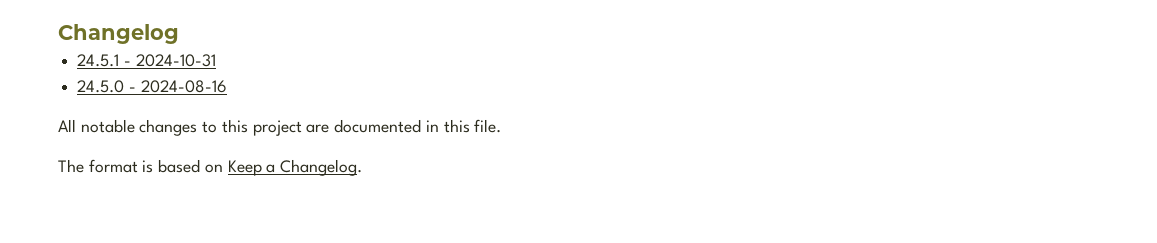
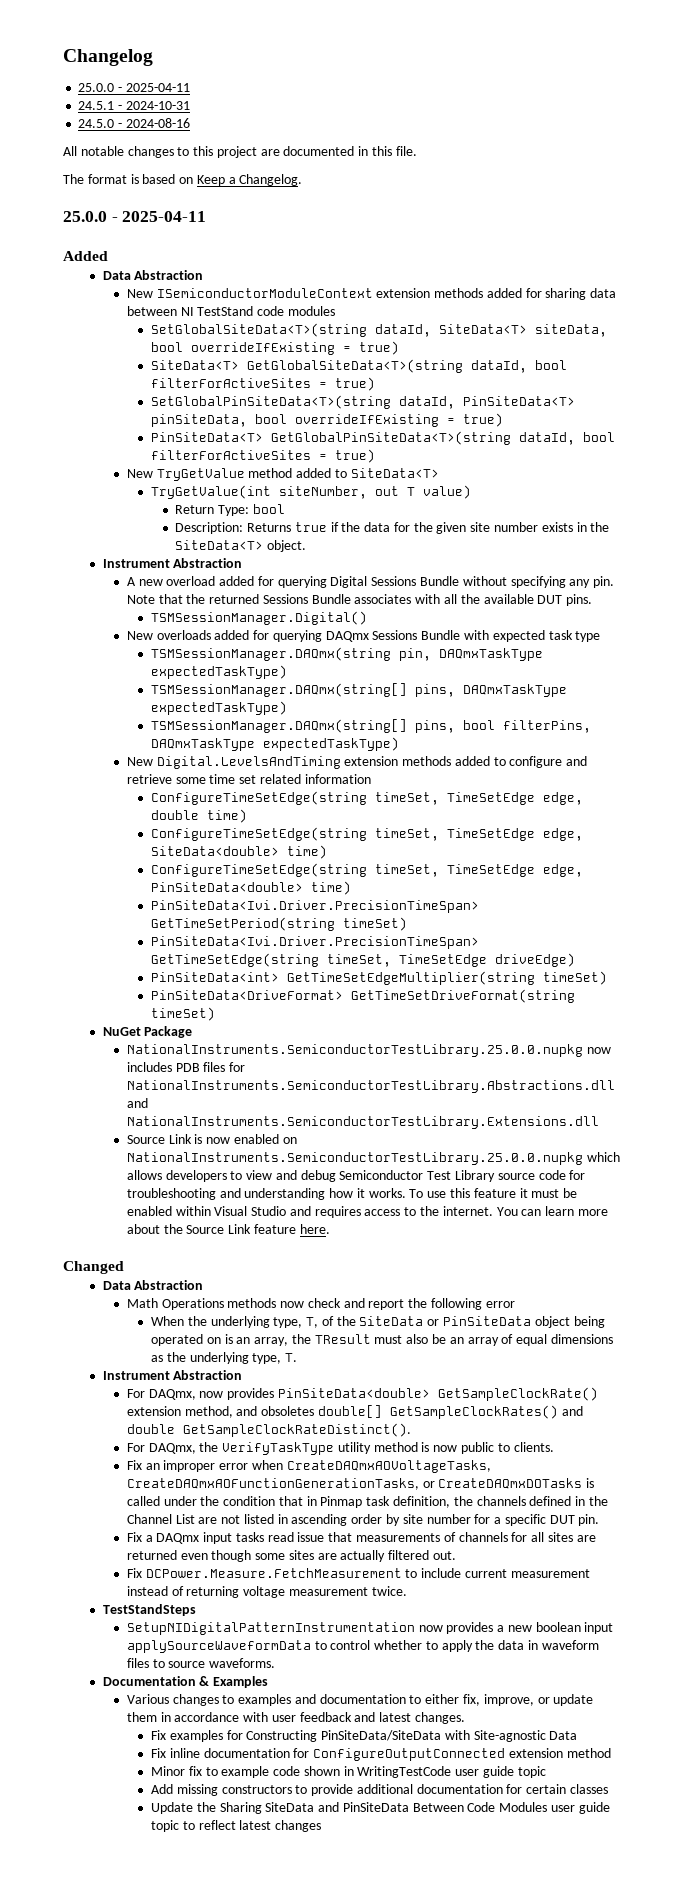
  Changelog
+ 25.0.0 - 2025-04-11
  The format is based on Keep a Changelog.
+ 25.0.0 - 2025-04-11
+ Added
+ Data Abstraction
+ New ISemiconductorModuleContext extension methods added for sharing data between NI TestStand code modules
+ SetGlobalSiteData<T>(string dataId, SiteData<T> siteData, bool overrideIfExisting = true)
+ SiteData<T> GetGlobalSiteData<T>(string dataId, bool filterForActiveSites = true)
+ SetGlobalPinSiteData<T>(string dataId, PinSiteData<T> pinSiteData, bool overrideIfExisting = true)
+ PinSiteData<T> GetGlobalPinSiteData<T>(string dataId, bool filterForActiveSites = true)
+ New TryGetValue method added to SiteData<T>
+ TryGetValue(int siteNumber, out T value)
+ Return Type: bool
+ Description: Returns true if the data for the given site number exists in the SiteData<T> object.
+ Instrument Abstraction
+ A new overload added for querying Digital Sessions Bundle without specifying any pin. Note that the returned Sessions Bundle associates with all the available DUT pins.
+ TSMSessionManager.Digital()
+ New overloads added for querying DAQmx Sessions Bundle with expected task type
+ TSMSessionManager.DAQmx(string pin, DAQmxTaskType expectedTaskType)
+ TSMSessionManager.DAQmx(string[] pins, DAQmxTaskType expectedTaskType)
+ TSMSessionManager.DAQmx(string[] pins, bool filterPins, DAQmxTaskType expectedTaskType)
+ New Digital.LevelsAndTiming extension methods added to configure and retrieve some time set related information
+ ConfigureTimeSetEdge(string timeSet, TimeSetEdge edge, double time)
+ ConfigureTimeSetEdge(string timeSet, TimeSetEdge edge, SiteData<double> time)
+ ConfigureTimeSetEdge(string timeSet, TimeSetEdge edge, PinSiteData<double> time)
+ PinSiteData<Ivi.Driver.PrecisionTimeSpan> GetTimeSetPeriod(string timeSet)
+ PinSiteData<Ivi.Driver.PrecisionTimeSpan> GetTimeSetEdge(string timeSet, TimeSetEdge driveEdge)
+ PinSiteData<int> GetTimeSetEdgeMultiplier(string timeSet)
+ PinSiteData<DriveFormat> GetTimeSetDriveFormat(string timeSet)
+ NuGet Package
+ NationalInstruments.SemiconductorTestLibrary.25.0.0.nupkg now includes PDB files for NationalInstruments.SemiconductorTestLibrary.Abstractions.dll and NationalInstruments.SemiconductorTestLibrary.Extensions.dll
+ Source Link is now enabled on NationalInstruments.SemiconductorTestLibrary.25.0.0.nupkg which allows developers to view and debug Semiconductor Test Library source code for troubleshooting and understanding how it works. To use this feature it must be enabled within Visual Studio and requires access to the internet. You can learn more about the Source Link feature here.
+ Changed
+ Data Abstraction
+ Math Operations methods now check and report the following error
+ When the underlying type, T, of the SiteData or PinSiteData object being operated on is an array, the TResult must also be an array of equal dimensions as the underlying type, T.
+ Instrument Abstraction
+ For DAQmx, now provides PinSiteData<double> GetSampleClockRate() extension method, and obsoletes double[] GetSampleClockRates() and double GetSampleClockRateDistinct().
+ For DAQmx, the VerifyTaskType utility method is now public to clients.
+ Fix an improper error when CreateDAQmxAOVoltageTasks, CreateDAQmxAOFunctionGenerationTasks, or CreateDAQmxDOTasks is called under the condition that in Pinmap task definition, the channels defined in the Channel List are not listed in ascending order by site number for a specific DUT pin.
+ Fix a DAQmx input tasks read issue that measurements of channels for all sites are returned even though some sites are actually filtered out.
+ Fix DCPower.Measure.FetchMeasurement to include current measurement instead of returning voltage measurement twice.
+ TestStandSteps
+ SetupNIDigitalPatternInstrumentation now provides a new boolean input applySourceWaveformData to control whether to apply the data in waveform files to source waveforms.
+ Documentation & Examples
+ Various changes to examples and documentation to either fix, improve, or update them in accordance with user feedback and latest changes.
+ Fix examples for Constructing PinSiteData/SiteData with Site-agnostic Data
+ Fix inline documentation for ConfigureOutputConnected extension method
+ Minor fix to example code shown in WritingTestCode user guide topic
+ Add missing constructors to provide additional documentation for certain classes
+ Update the Sharing SiteData and PinSiteData Between Code Modules user guide topic to reflect latest changes

